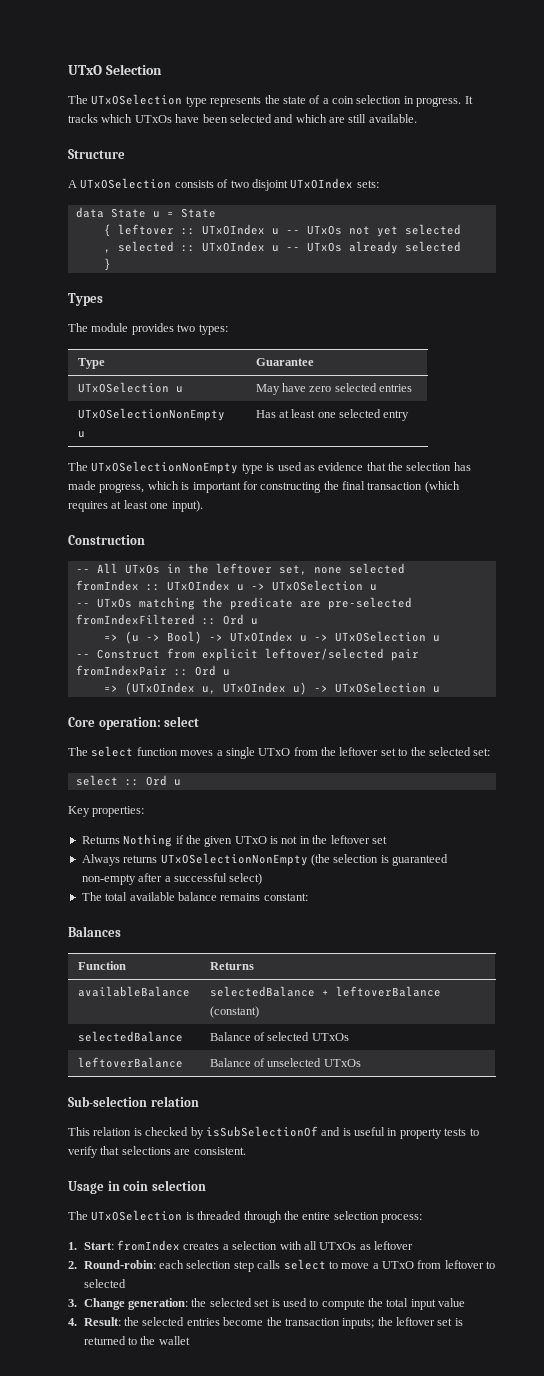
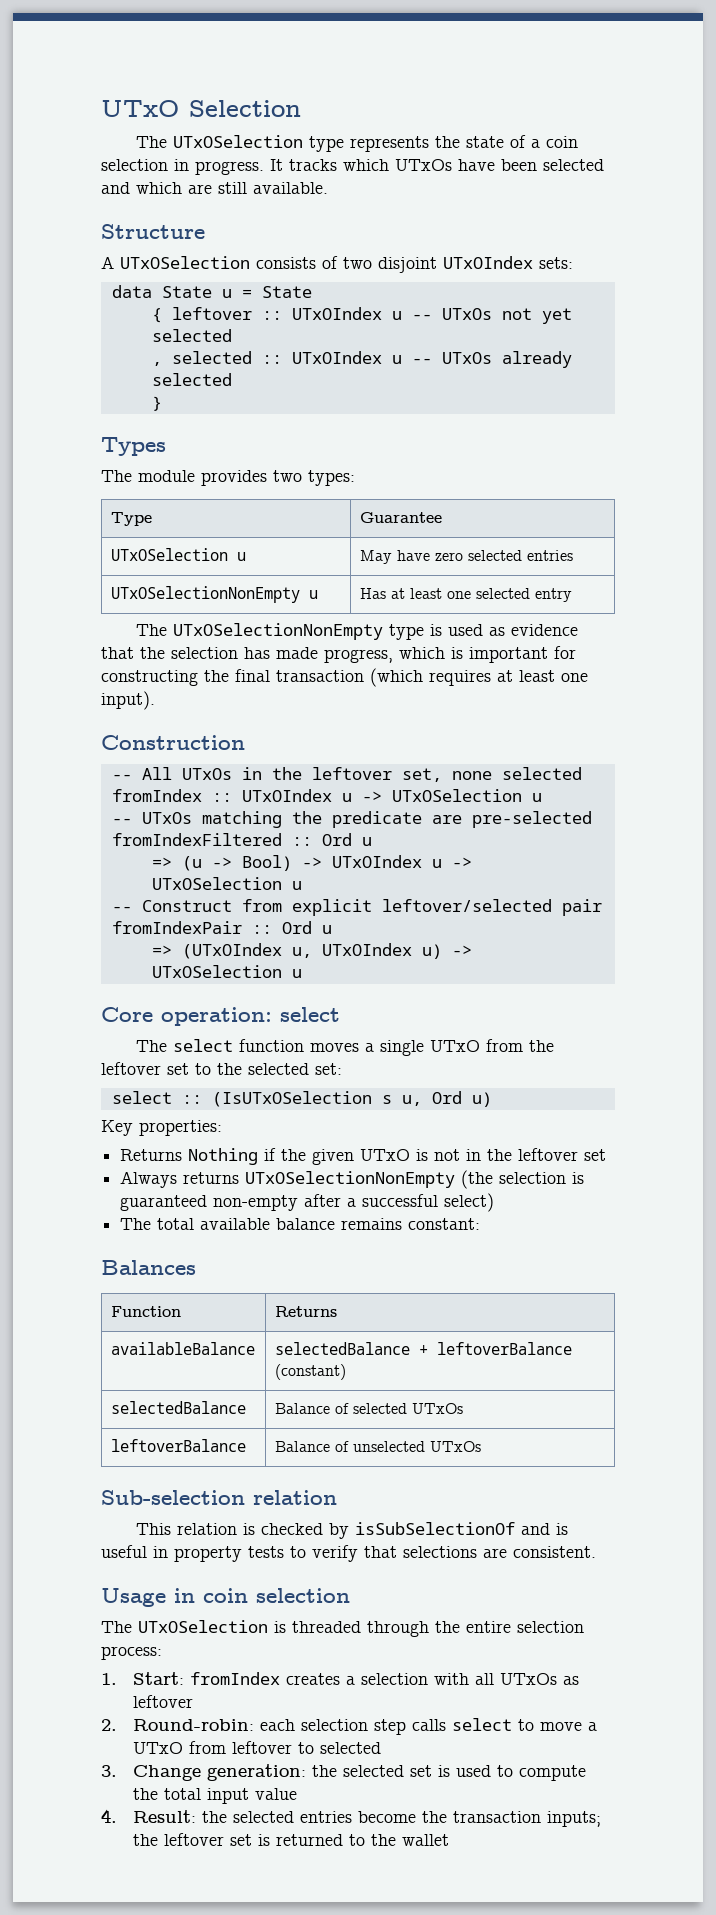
- select :: Ord u
+ select :: (IsUTxOSelection s u, Ord u)

